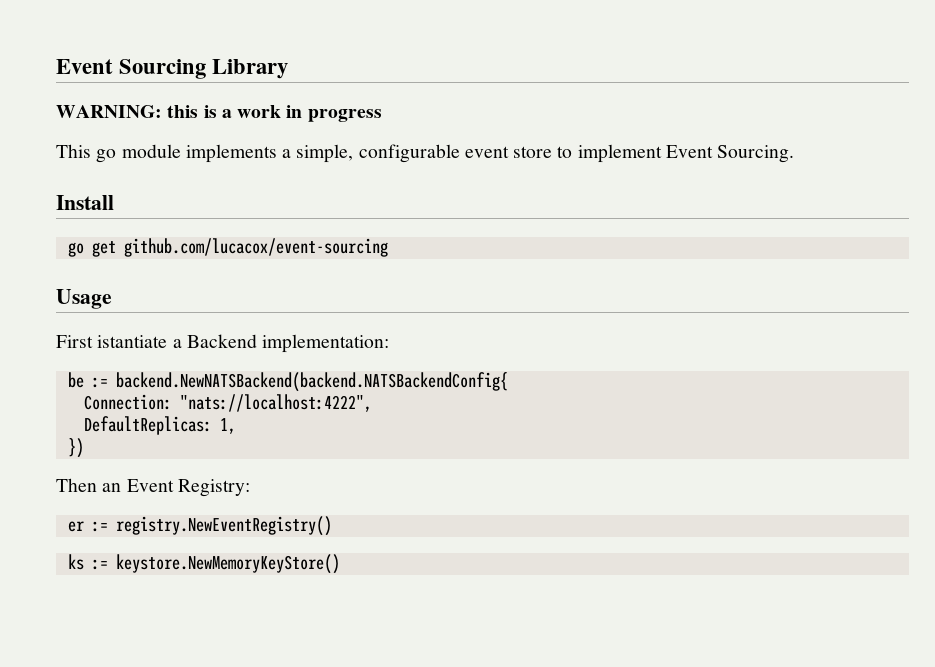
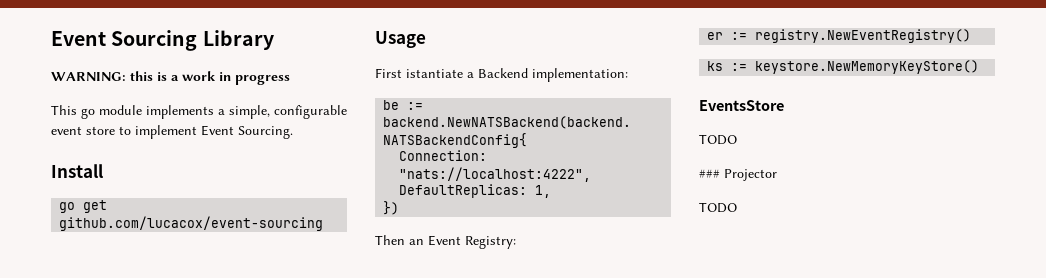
+ EventsStore
+ TODO
+ ### Projector
+ TODO

